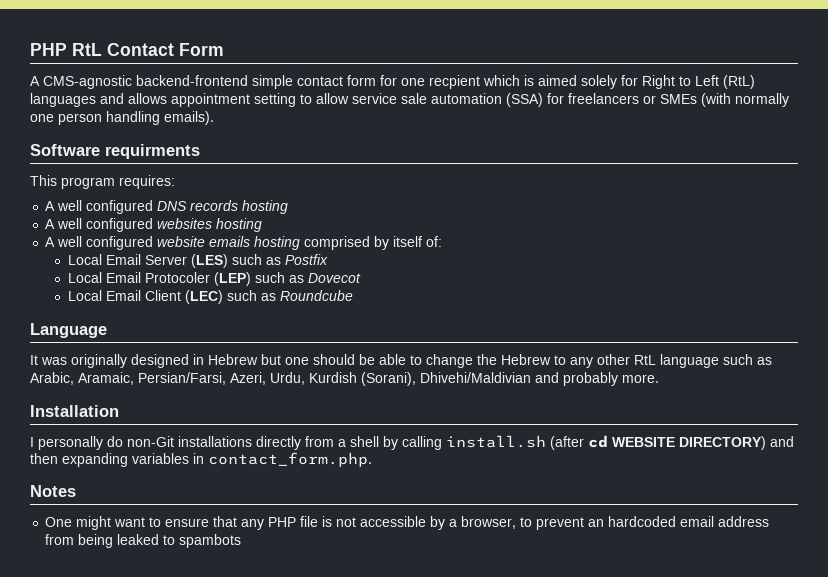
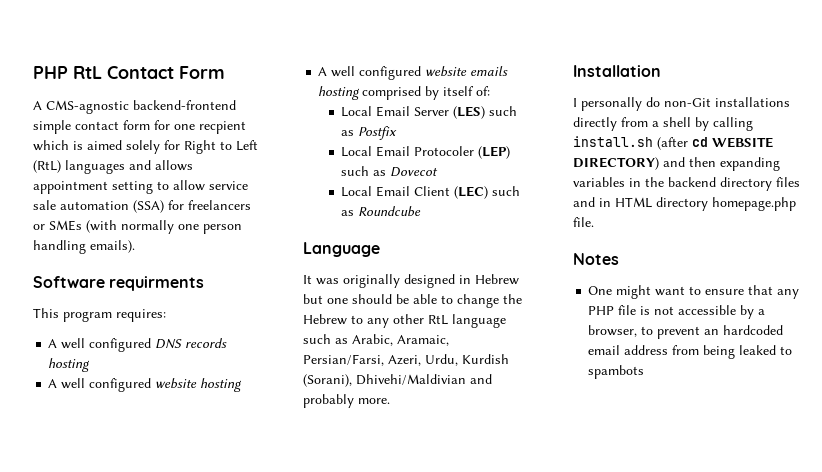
- A well configured websites hosting
+ A well configured website hosting
- I personally do non-Git installations directly from a shell by calling install.sh (after cd WEBSITE DIRECTORY) and then expanding variables in contact_form.php.
+ I personally do non-Git installations directly from a shell by calling install.sh (after cd WEBSITE DIRECTORY) and then expanding variables in the backend directory files and in HTML directory homepage.php file.

